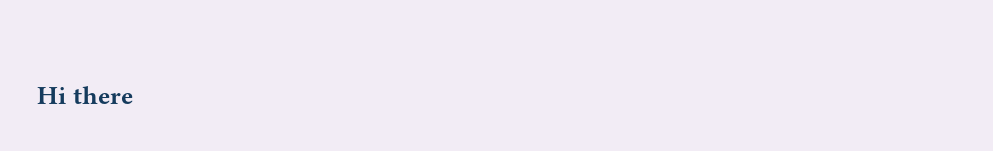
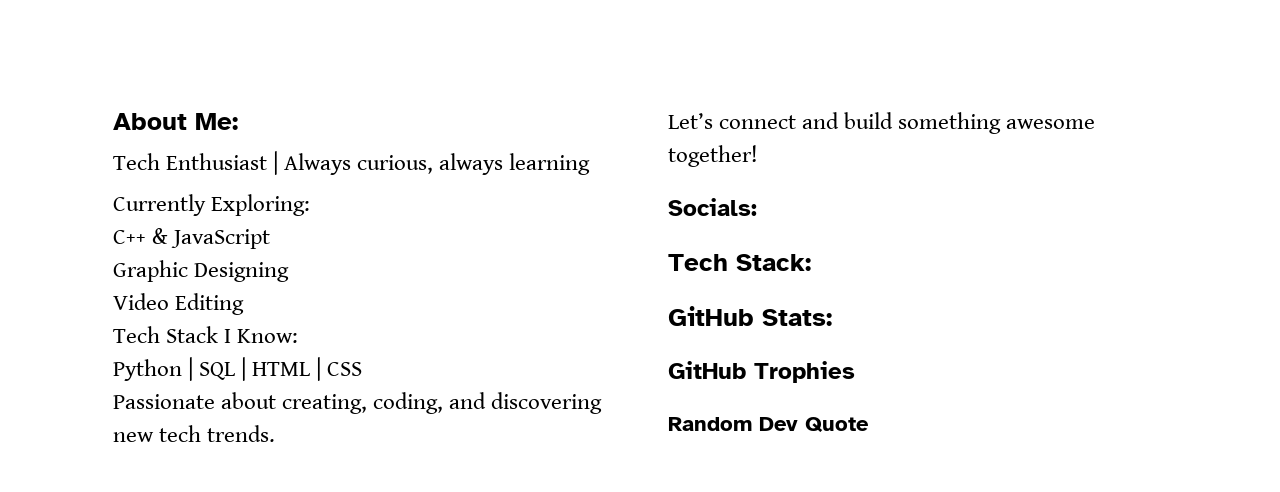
- Hi there
+ About Me:
+ Tech Enthusiast | Always curious, always learning
+ Currently Exploring:
+ C++ & JavaScript
+ Graphic Designing
+ Video Editing
+ Tech Stack I Know:
+ Python | SQL | HTML | CSS
+ Passionate about creating, coding, and discovering new tech trends.
+ Let’s connect and build something awesome together!
+ Socials:
+ Tech Stack:
+ GitHub Stats:
+ GitHub Trophies
+ Random Dev Quote

